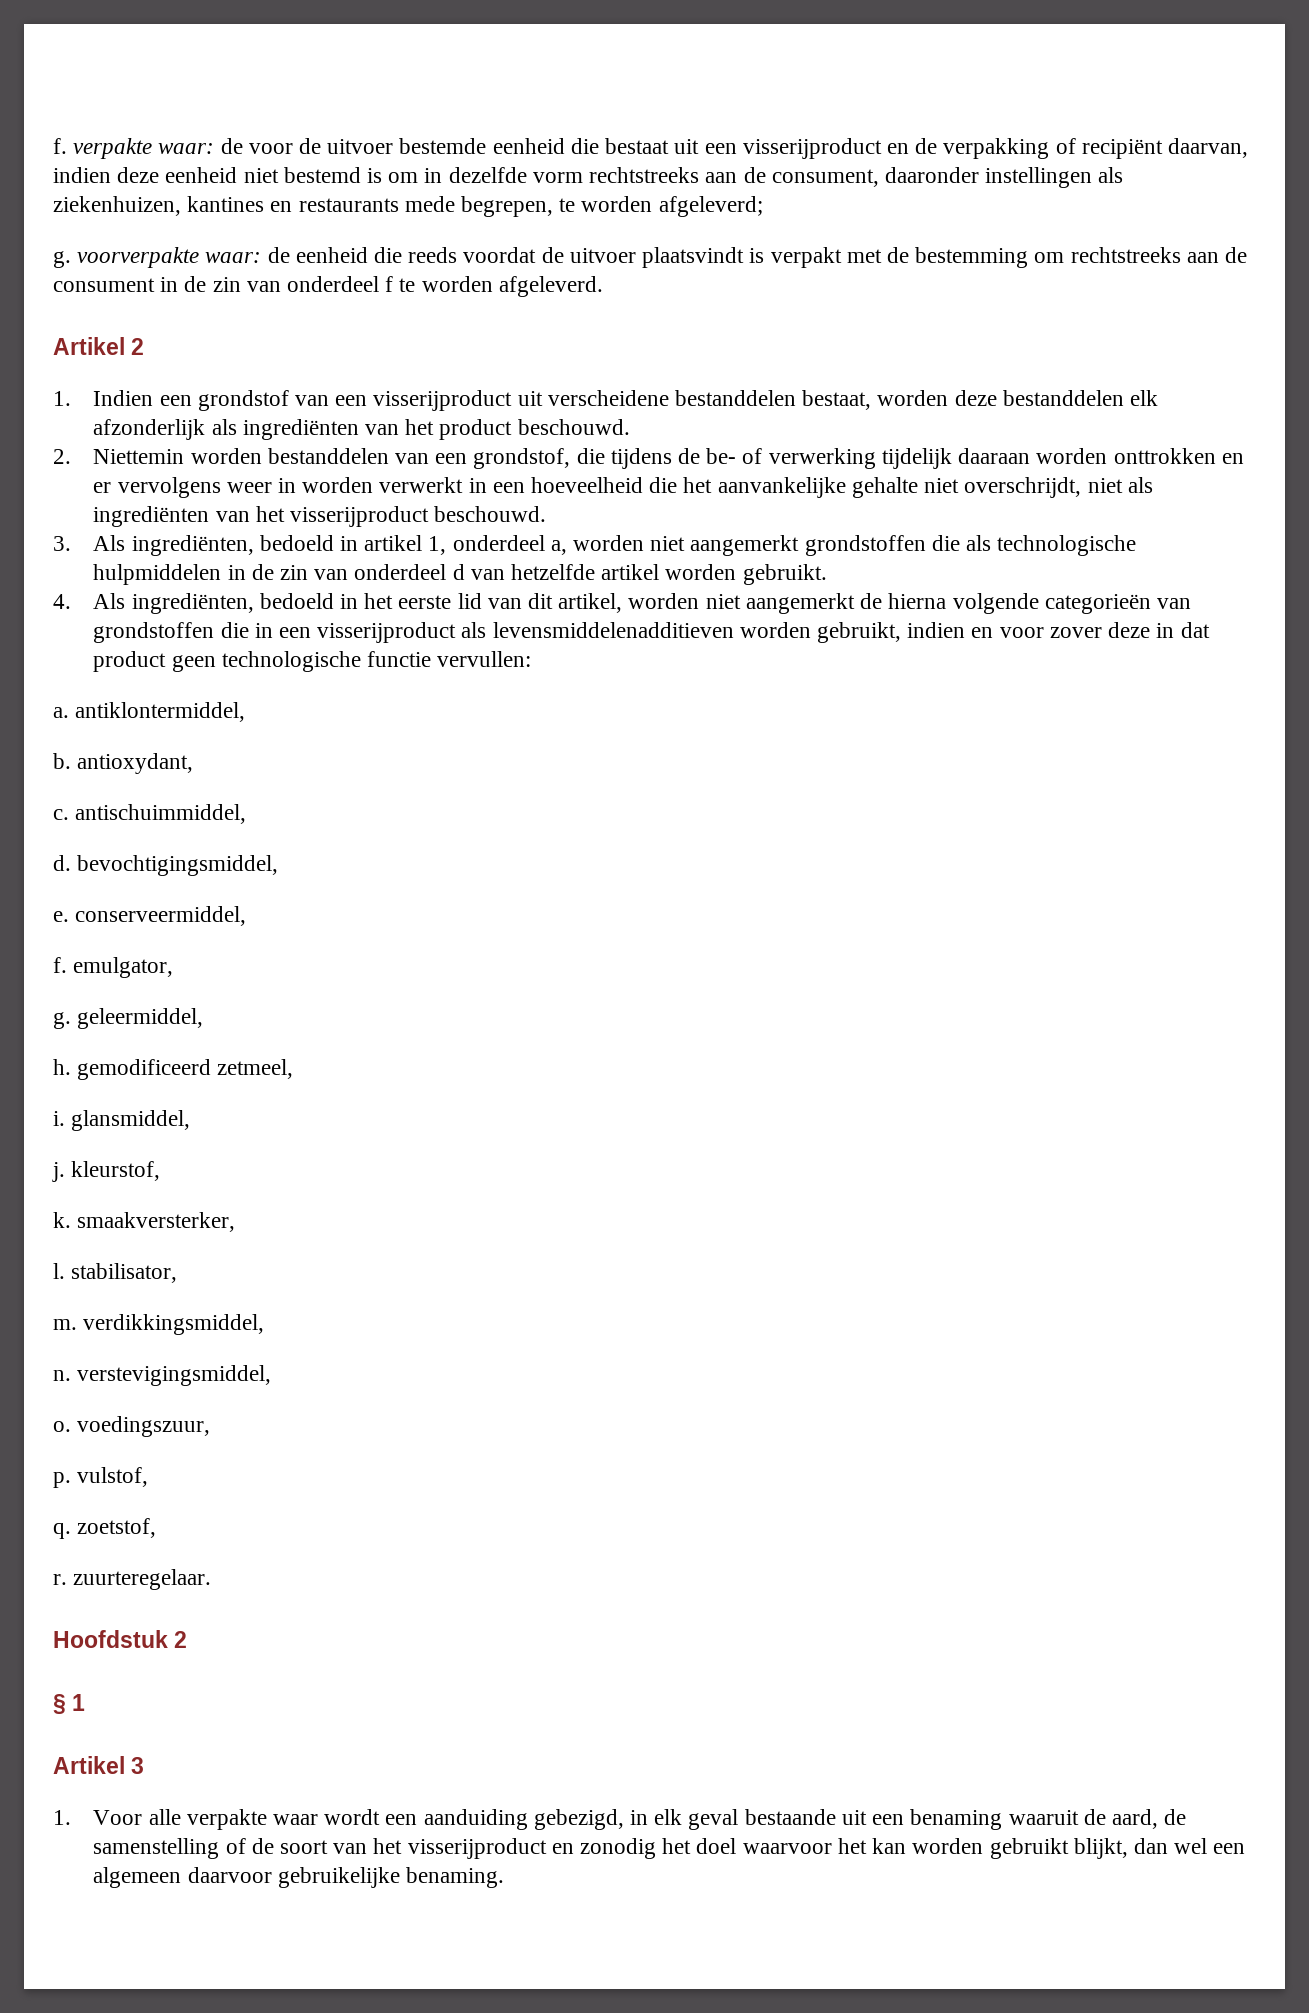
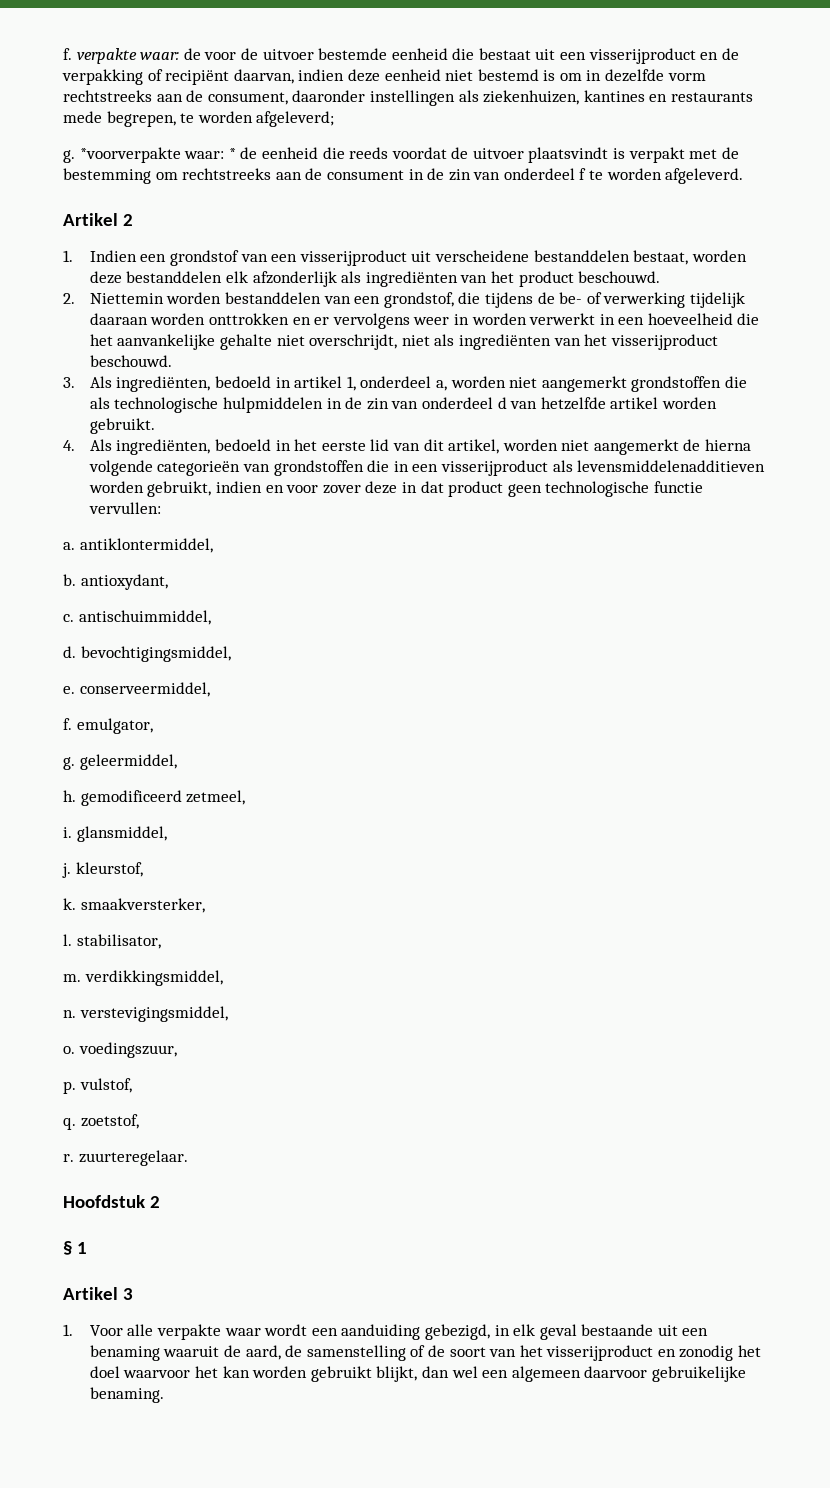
- g. voorverpakte waar: de eenheid die reeds voordat de uitvoer plaatsvindt is verpakt met de bestemming om rechtstreeks aan de consument in de zin van onderdeel f te worden afgeleverd.
+ g. *voorverpakte waar: * de eenheid die reeds voordat de uitvoer plaatsvindt is verpakt met de bestemming om rechtstreeks aan de consument in de zin van onderdeel f te worden afgeleverd.

